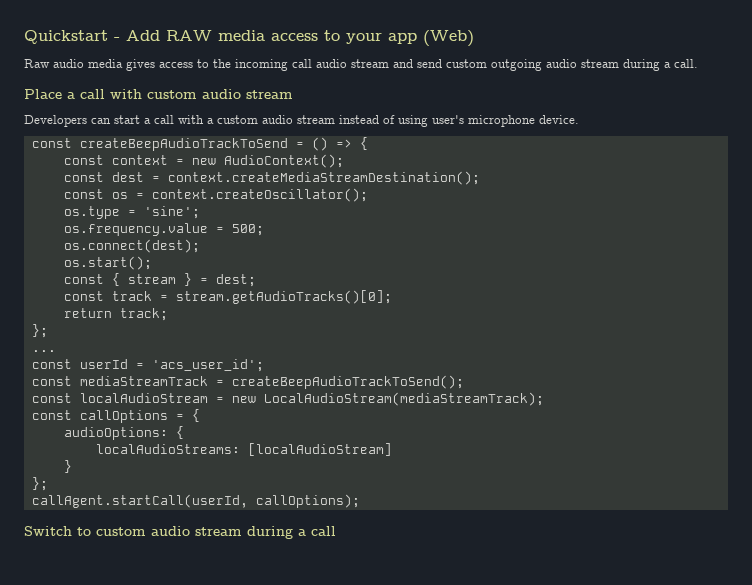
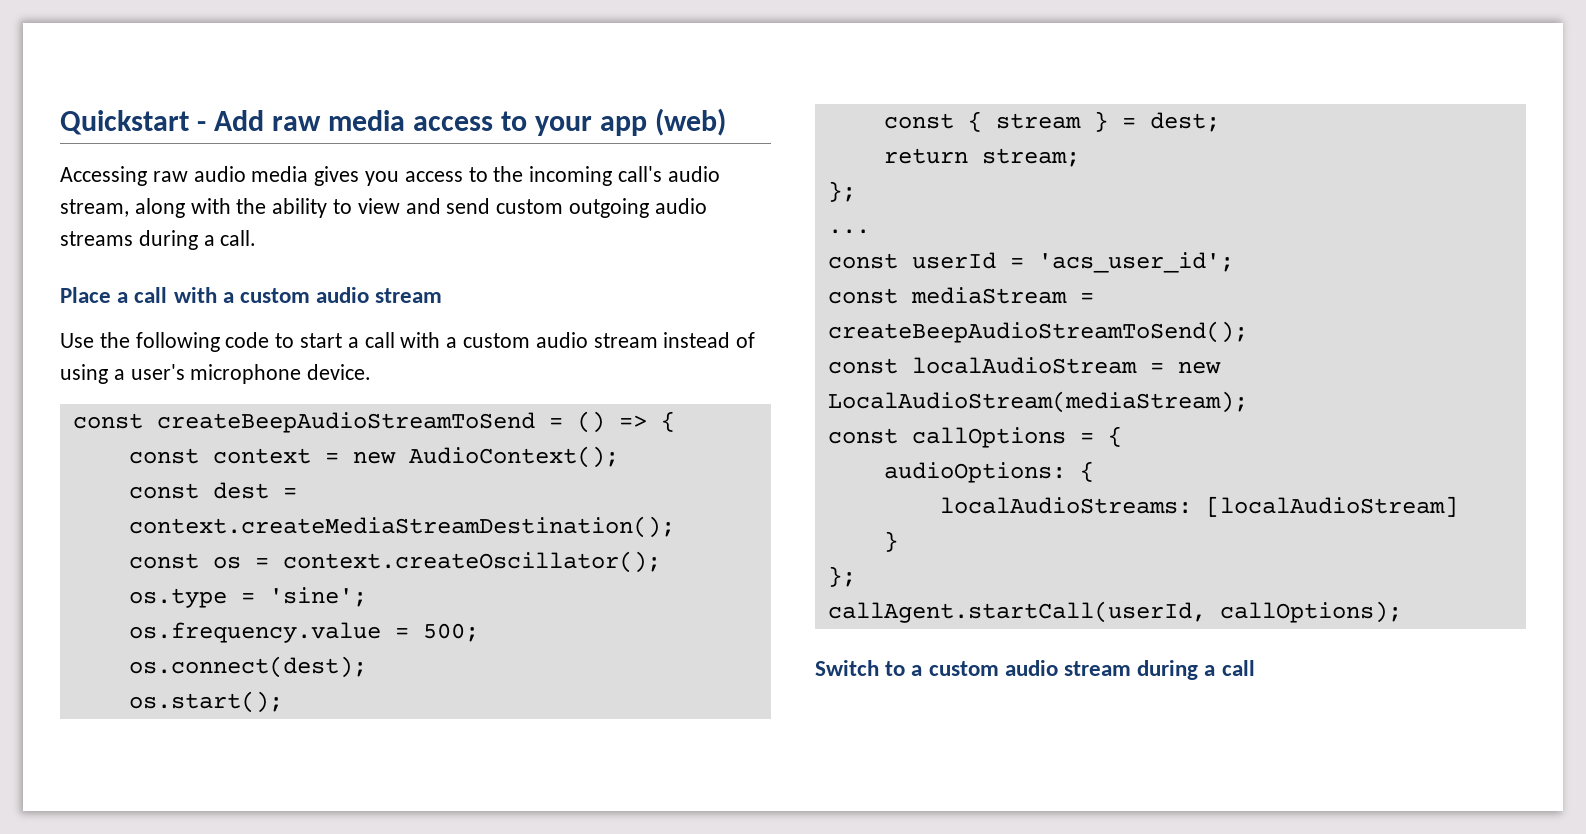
- Quickstart - Add RAW media access to your app (Web)
- Raw audio media gives access to the incoming call audio stream and send custom outgoing audio stream during a call.
+ Quickstart - Add raw media access to your app (web)
+ Accessing raw audio media gives you access to the incoming call's audio stream, along with the ability to view and send custom outgoing audio streams during a call.
- Place a call with custom audio stream
+ Place a call with a custom audio stream
- Developers can start a call with a custom audio stream instead of using user's microphone device.
+ Use the following code to start a call with a custom audio stream instead of using a user's microphone device.
- const createBeepAudioTrackToSend = () => {
+ const createBeepAudioStreamToSend = () => {
- const track = stream.getAudioTracks()[0];
- return track;
+ return stream;
- const mediaStreamTrack = createBeepAudioTrackToSend();
+ const mediaStream = createBeepAudioStreamToSend();
- const localAudioStream = new LocalAudioStream(mediaStreamTrack);
+ const localAudioStream = new LocalAudioStream(mediaStream);
- Switch to custom audio stream during a call
+ Switch to a custom audio stream during a call

